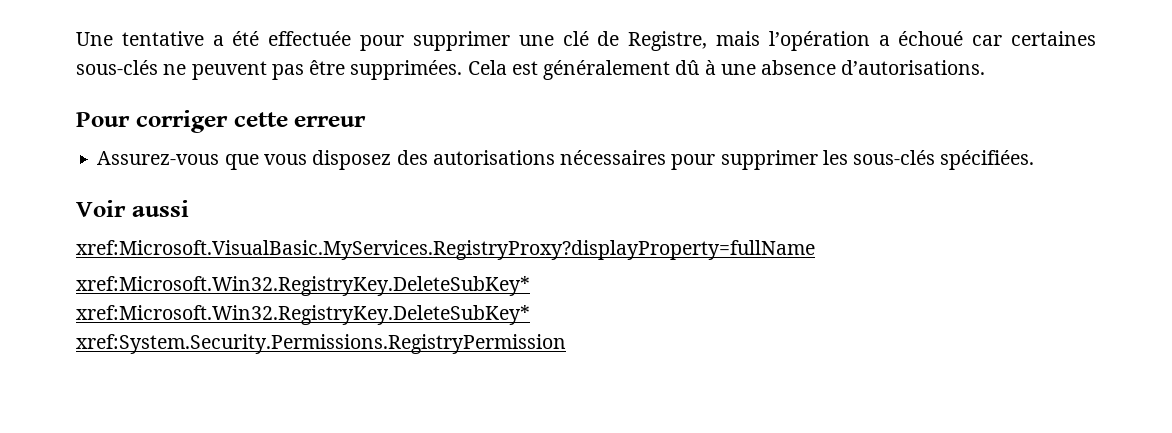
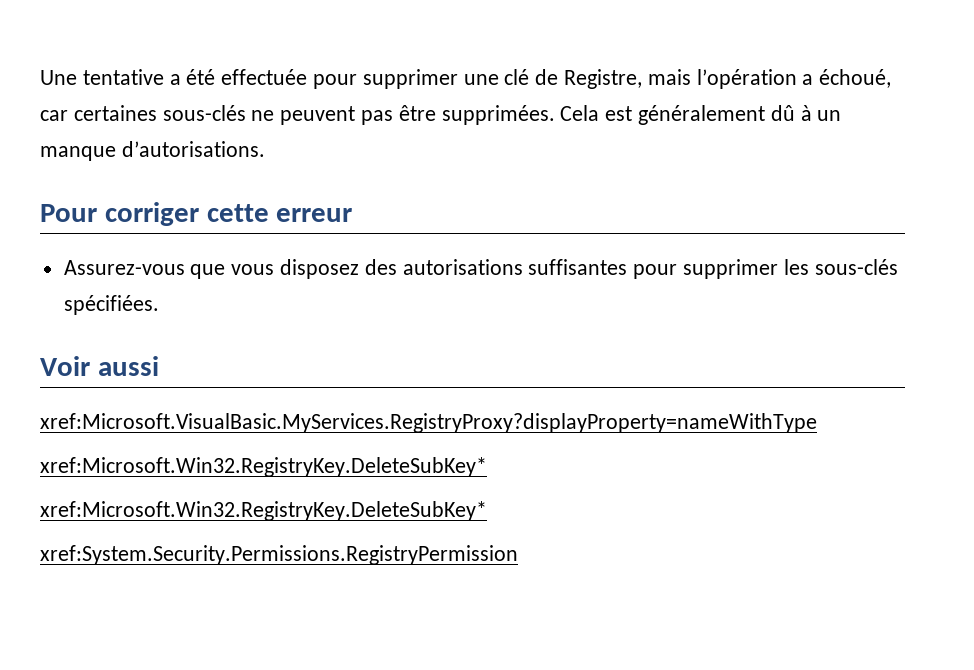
- Une tentative a été effectuée pour supprimer une clé de Registre, mais l’opération a échoué car certaines sous-clés ne peuvent pas être supprimées.
+ Une tentative a été effectuée pour supprimer une clé de Registre, mais l’opération a échoué, car certaines sous-clés ne peuvent pas être supprimées.
- Cela est généralement dû à une absence d’autorisations.
+ Cela est généralement dû à un manque d’autorisations.
- Assurez-vous que vous disposez des autorisations nécessaires pour supprimer les sous-clés spécifiées.
+ Assurez-vous que vous disposez des autorisations suffisantes pour supprimer les sous-clés spécifiées.
- xref:Microsoft.VisualBasic.MyServices.RegistryProxy?displayProperty=fullName
+ xref:Microsoft.VisualBasic.MyServices.RegistryProxy?displayProperty=nameWithType

